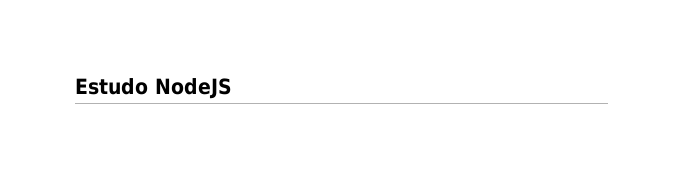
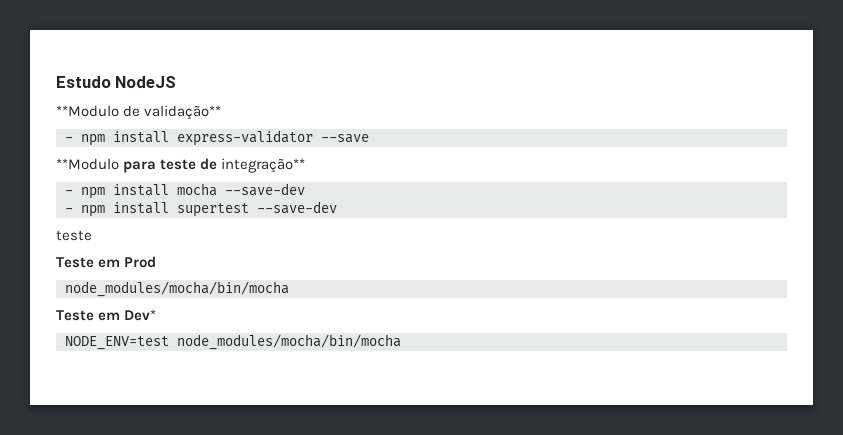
+ **Modulo de validação**
+ - npm install express-validator --save
+ **Modulo para teste de integração**
+ - npm install mocha --save-dev
+ - npm install supertest --save-dev
+ teste
+ Teste em Prod
+ node_modules/mocha/bin/mocha
+ Teste em Dev*
+ NODE_ENV=test node_modules/mocha/bin/mocha

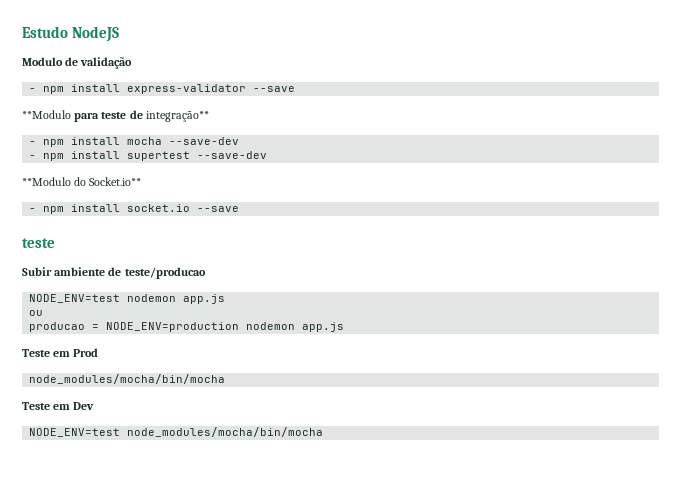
- **Modulo de validação**
+ Modulo de validação
  - npm install supertest --save-dev
+ **Modulo do Socket.io**
+ - npm install socket.io --save
  teste
+ Subir ambiente de teste/producao
+ NODE_ENV=test nodemon app.js
+ ou
+ producao = NODE_ENV=production nodemon app.js
- Teste em Dev*
+ Teste em Dev

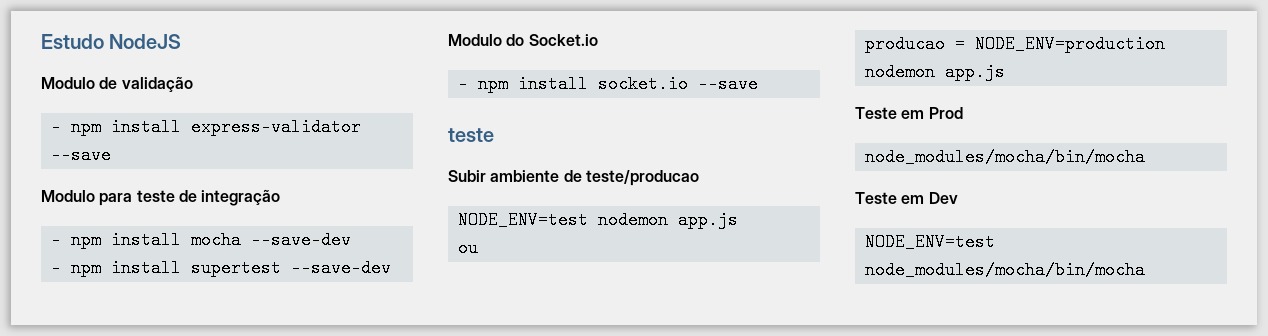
- **Modulo para teste de integração**
+ Modulo para teste de integração
- **Modulo do Socket.io**
+ Modulo do Socket.io

